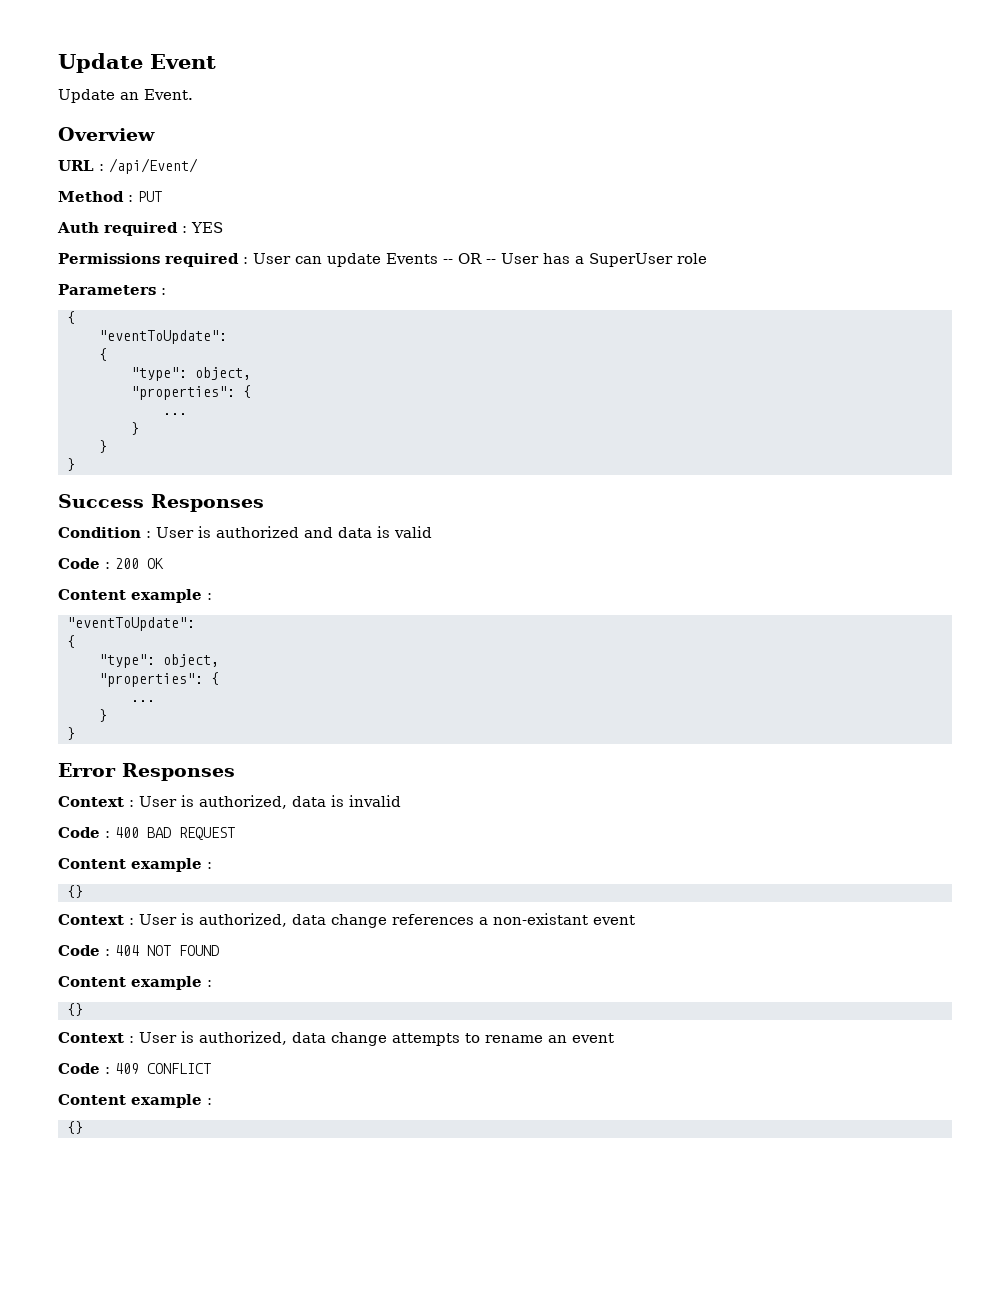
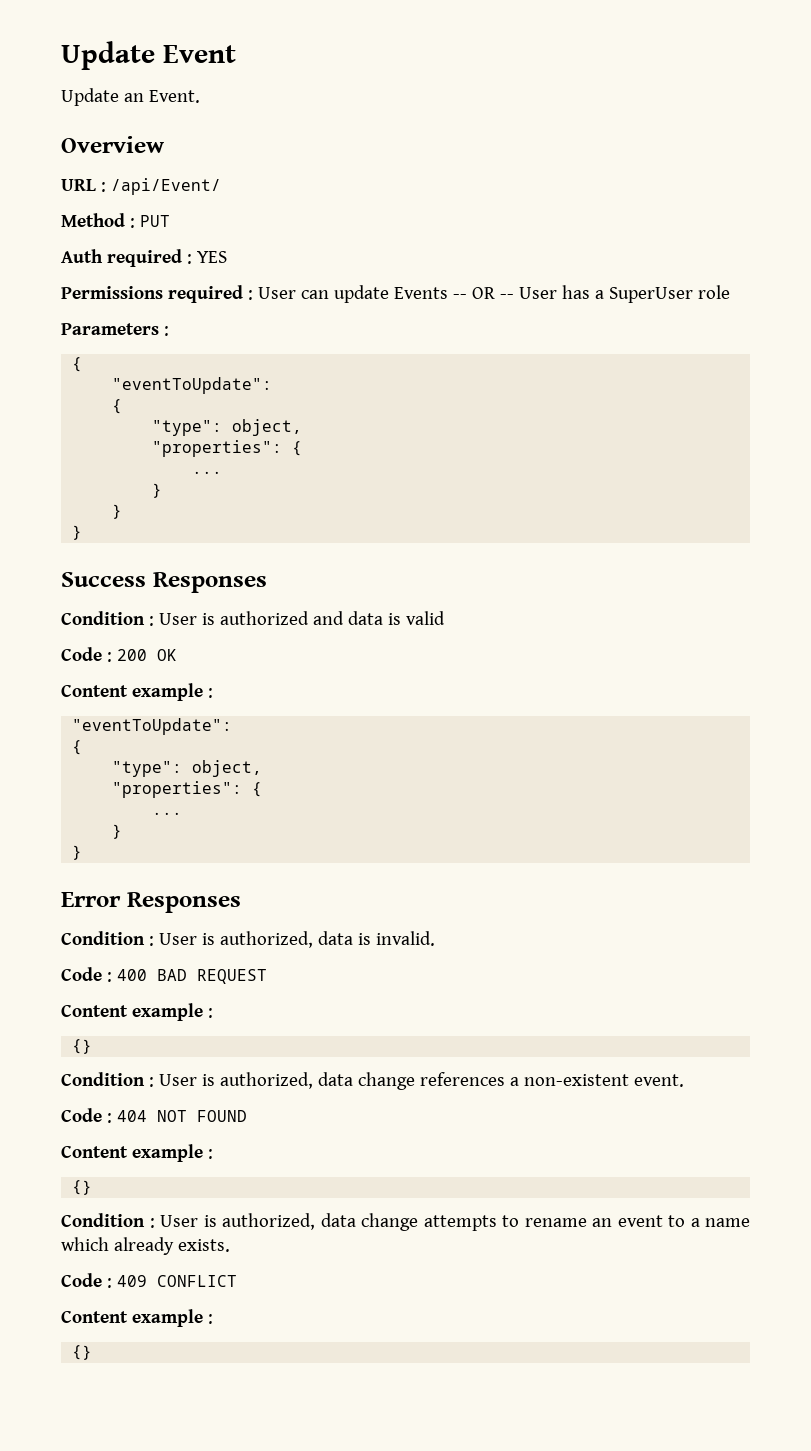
- Context : User is authorized, data is invalid
+ Condition : User is authorized, data is invalid.
- Context : User is authorized, data change references a non-existant event
+ Condition : User is authorized, data change references a non-existent event.
- Context : User is authorized, data change attempts to rename an event
+ Condition : User is authorized, data change attempts to rename an event to a name which already exists.

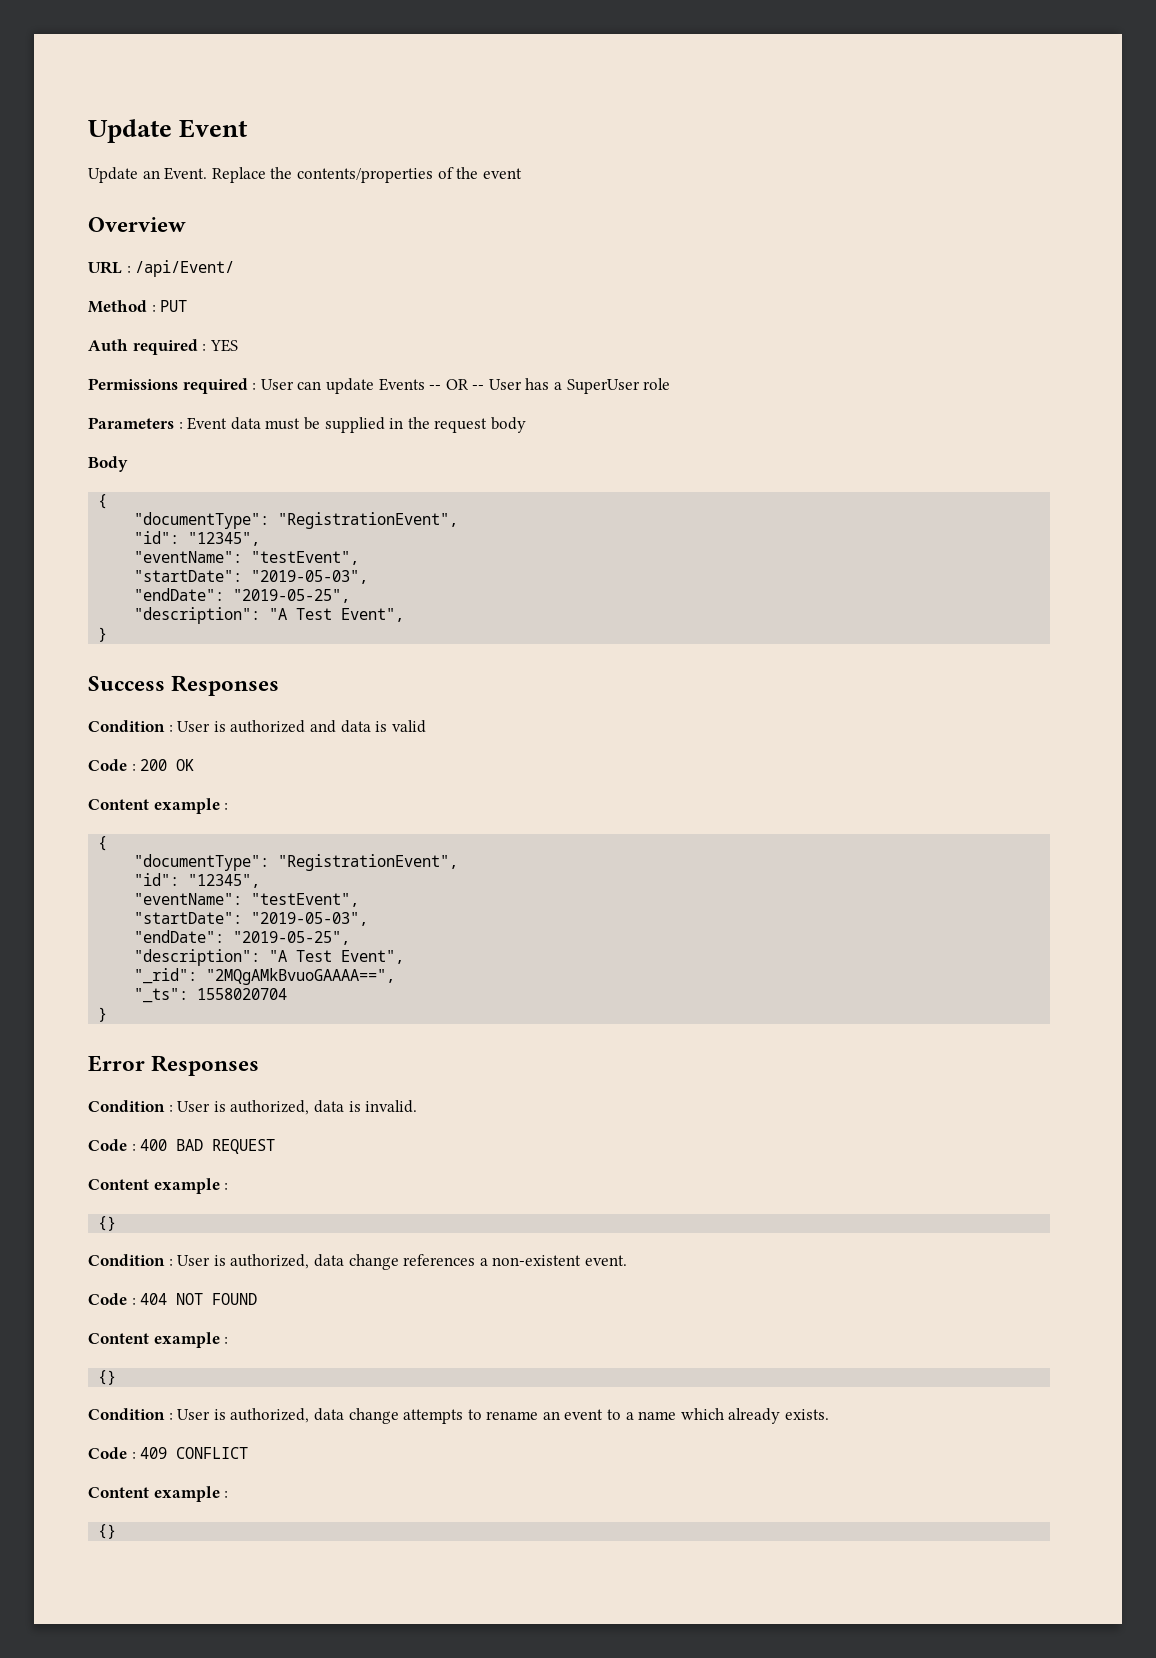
+ Replace the contents/properties of the event
- Parameters :
+ Parameters : Event data must be supplied in the request body
+ Body
  {
- "eventToUpdate":
- {
- "type": object,
- "properties": {
- ...
- }
- }
+ "documentType": "RegistrationEvent",
+ "id": "12345",
+ "eventName": "testEvent",
+ "startDate": "2019-05-03",
+ "endDate": "2019-05-25",
+ "description": "A Test Event",
  Code : 200 OK
  Content example :
- "eventToUpdate":
  {
- "type": object,
- "properties": {
- ...
- }
+ "documentType": "RegistrationEvent",
+ "id": "12345",
+ "eventName": "testEvent",
+ "startDate": "2019-05-03",
+ "endDate": "2019-05-25",
+ "description": "A Test Event",
+ "_rid": "2MQgAMkBvuoGAAAA==",
+ "_ts": 1558020704

